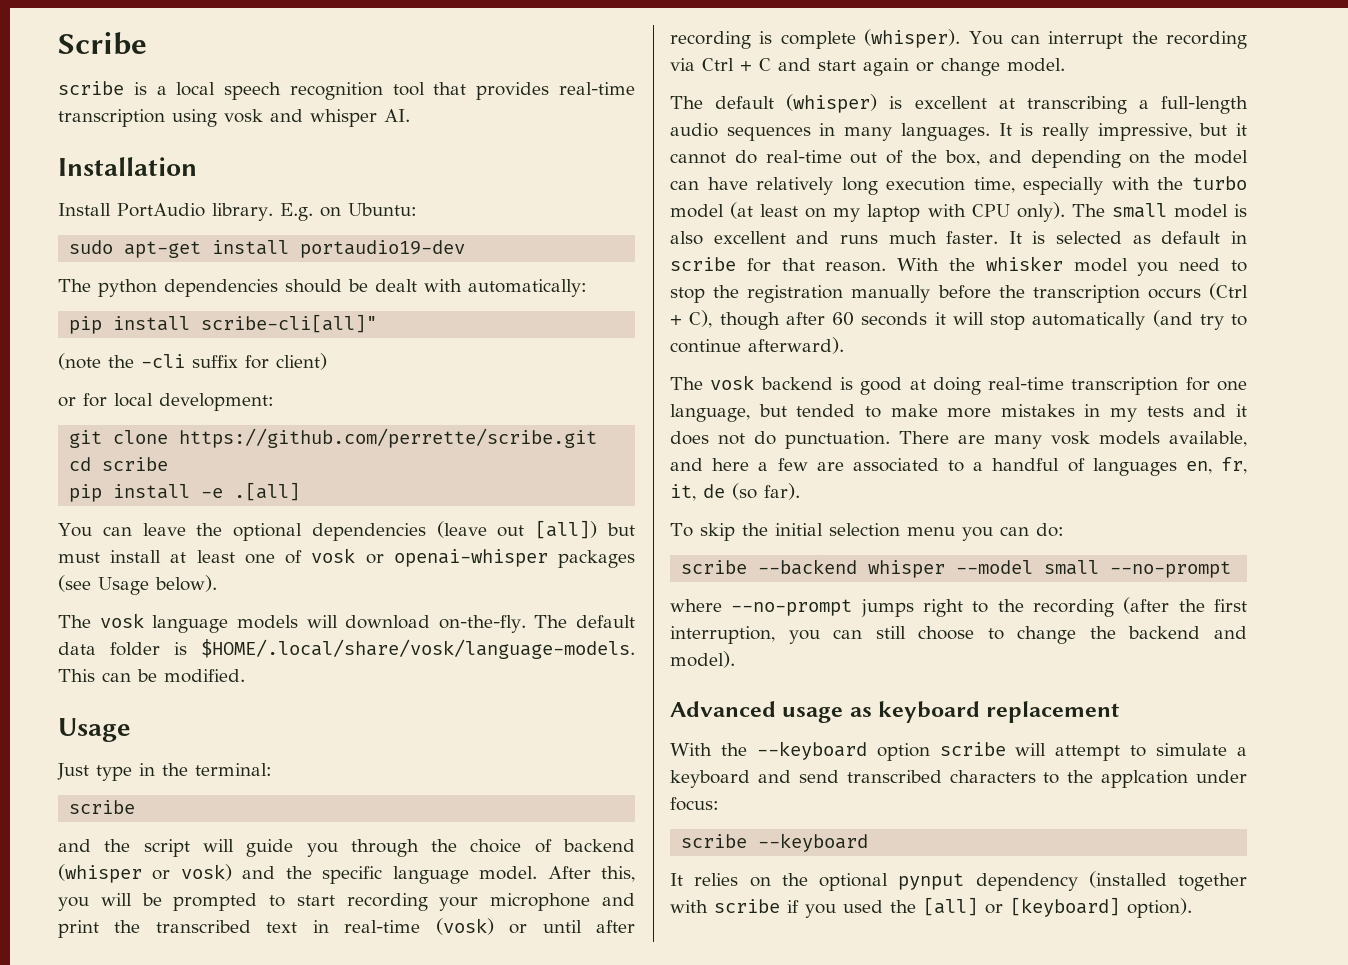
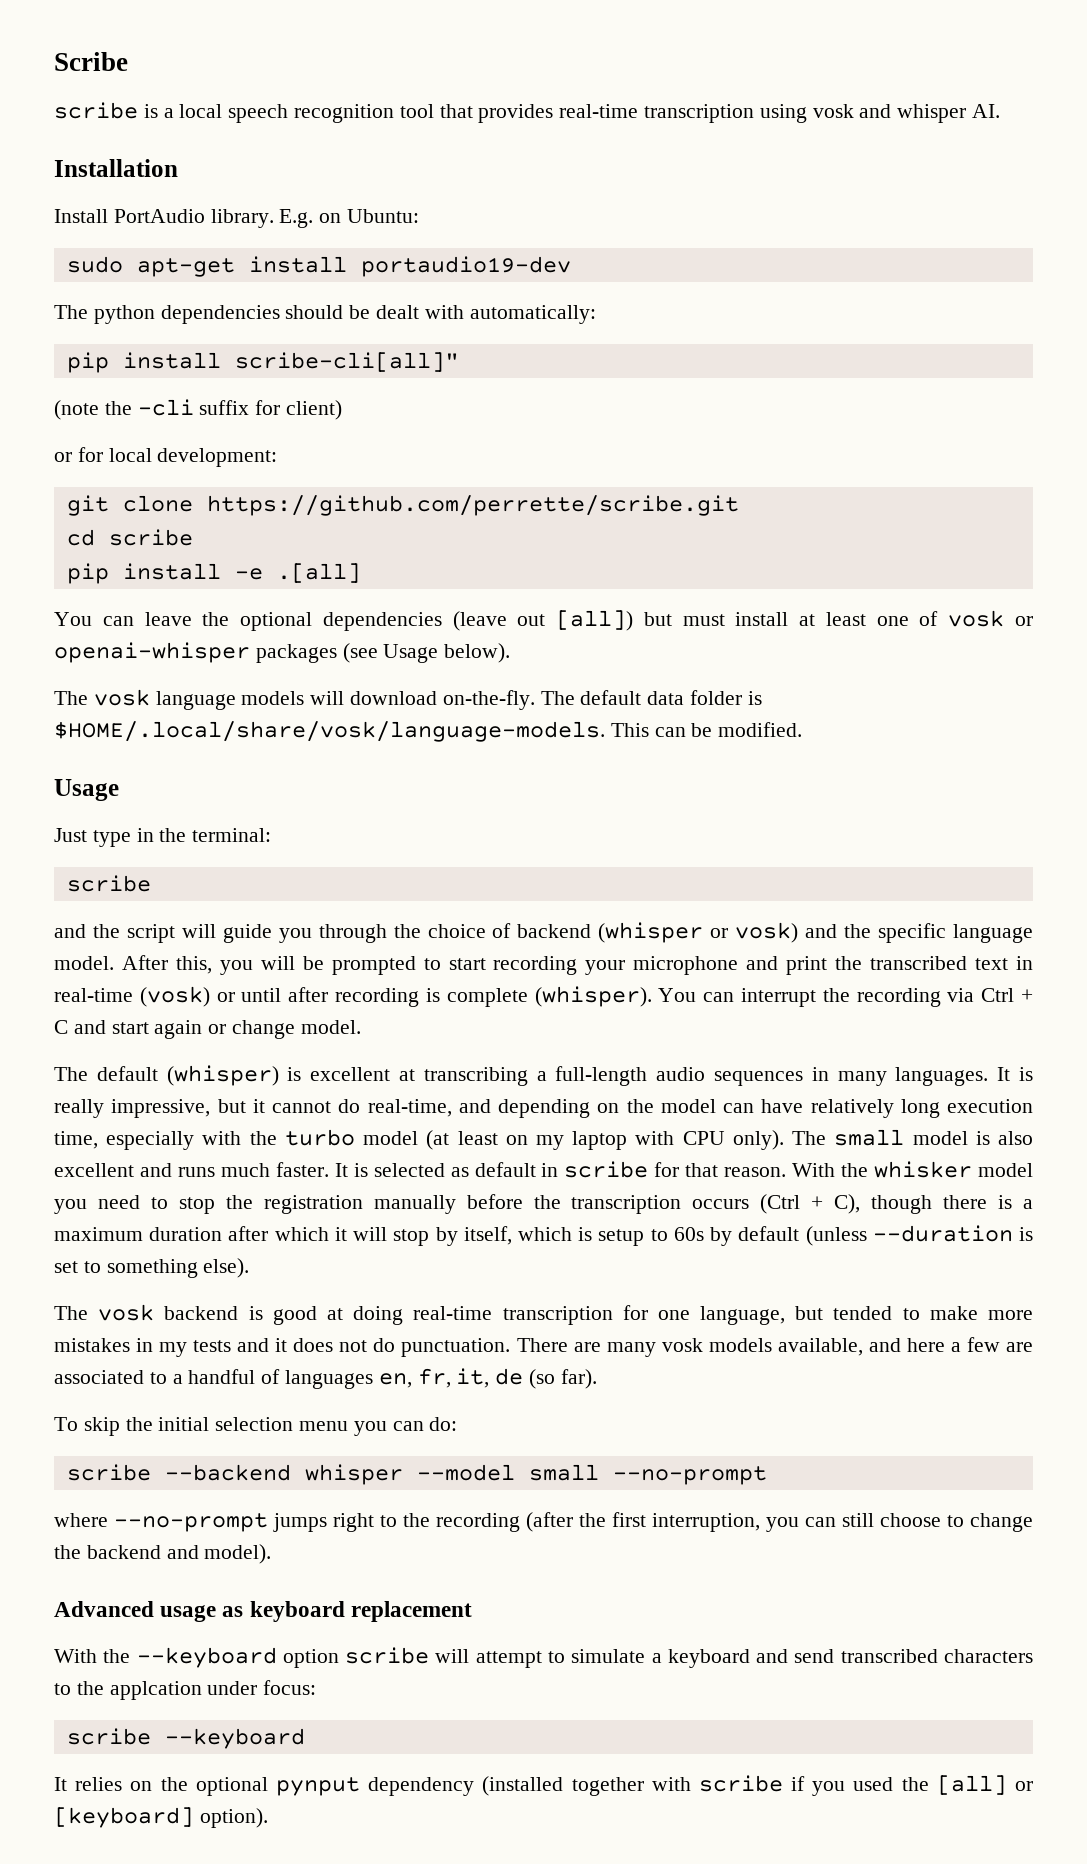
- It is really impressive, but it cannot do real-time out of the box, and depending on the model can have relatively long execution time, especially with the turbo model (at least on my laptop with CPU only).
+ It is really impressive, but it cannot do real-time, and depending on the model can have relatively long execution time, especially with the turbo model (at least on my laptop with CPU only).
- With the whisker model you need to stop the registration manually before the transcription occurs (Ctrl + C), though after 60 seconds it will stop automatically (and try to continue afterward).
+ With the whisker model you need to stop the registration manually before the transcription occurs (Ctrl + C), though there is a maximum duration after which it will stop by itself, which is setup to 60s by default (unless --duration is set to something else).

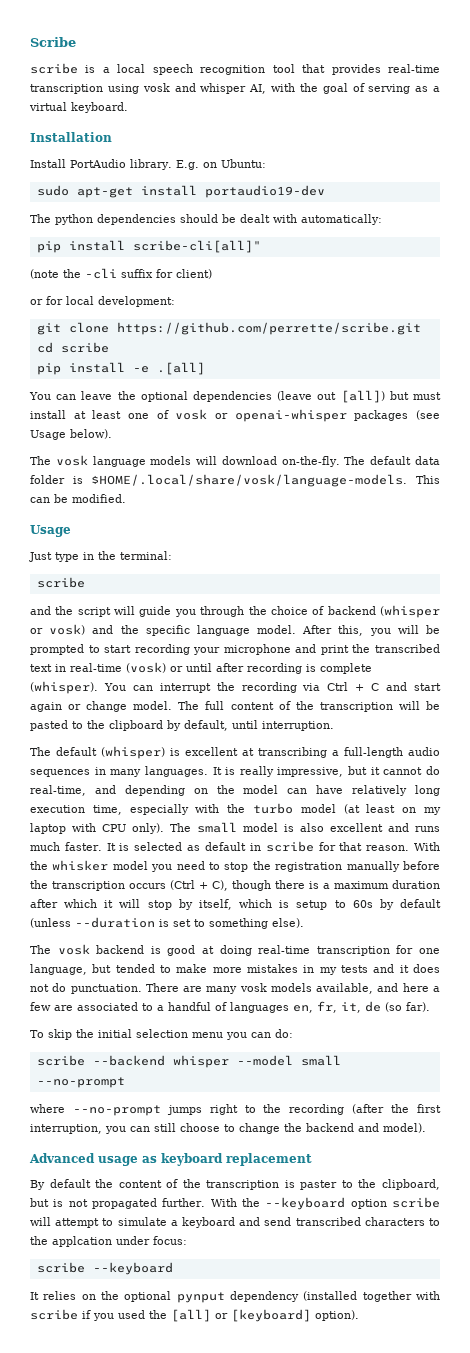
- scribe is a local speech recognition tool that provides real-time transcription using vosk and whisper AI.
+ scribe is a local speech recognition tool that provides real-time transcription using vosk and whisper AI, with the goal of serving as a virtual keyboard.
+ The full content of the transcription will be pasted to the clipboard by default, until interruption.
+ By default the content of the transcription is paster to the clipboard, but is not propagated further.

